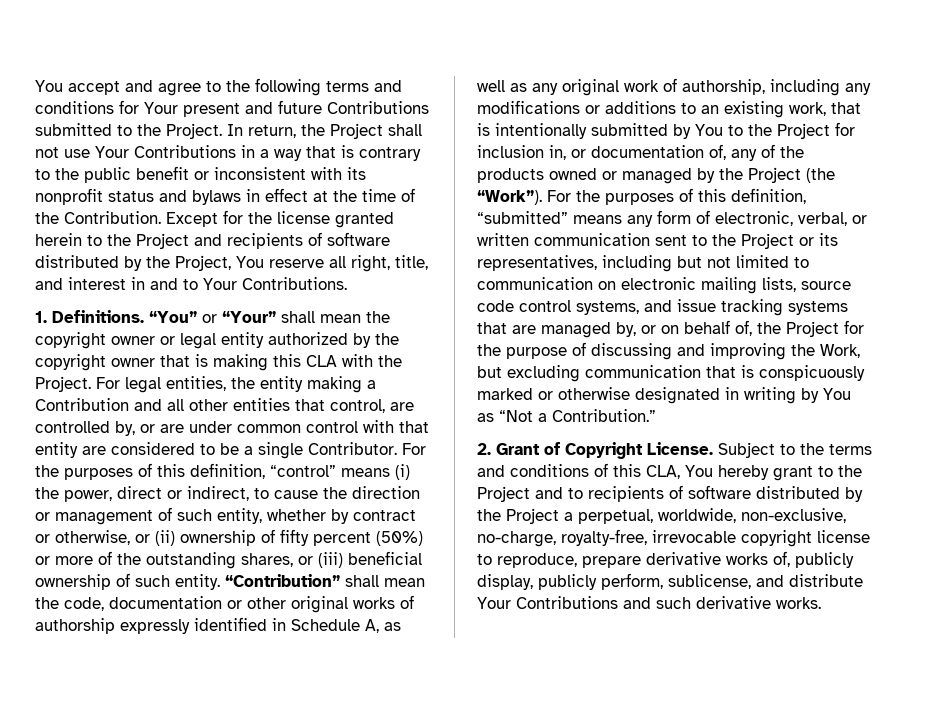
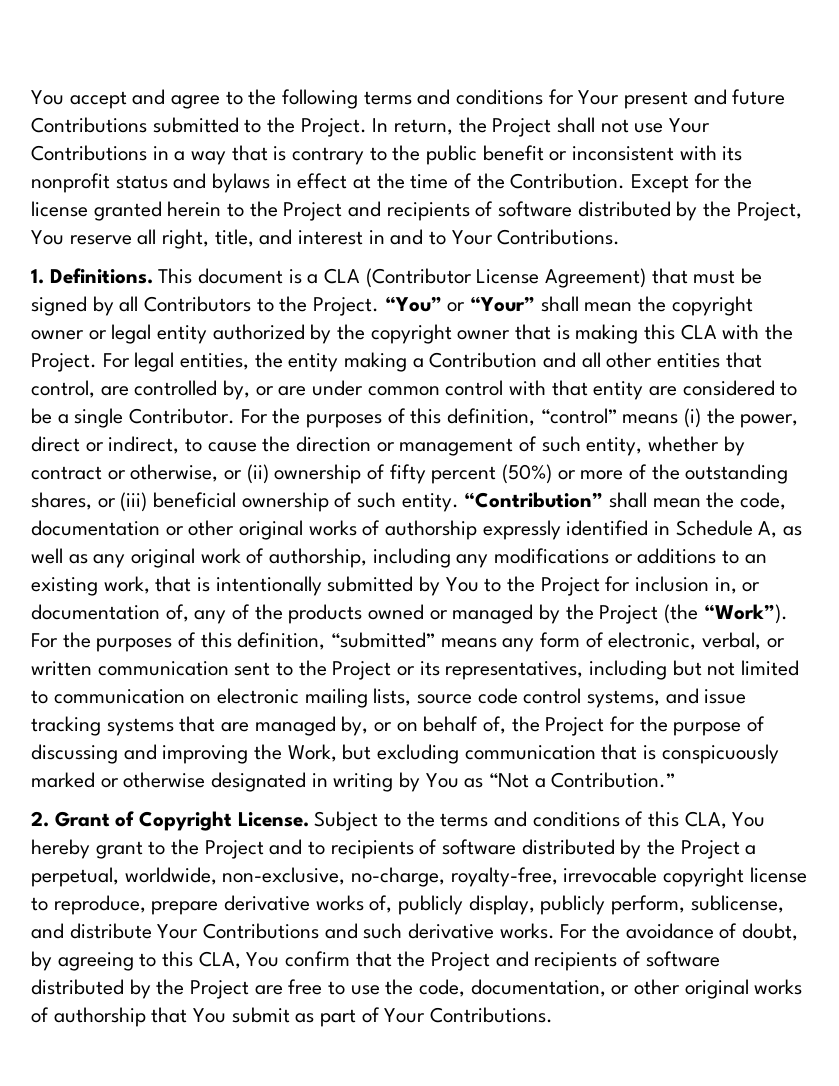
+ This document is a CLA (Contributor License Agreement) that must be signed by all Contributors to the Project.
+ For the avoidance of doubt, by agreeing to this CLA, You confirm that the Project and recipients of software distributed by the Project are free to use the code, documentation, or other original works of authorship that You submit as part of Your Contributions.

